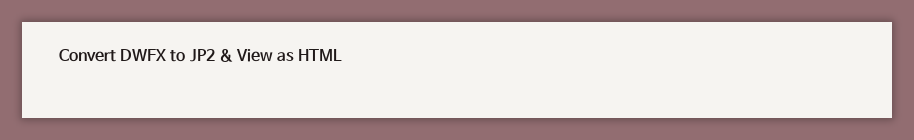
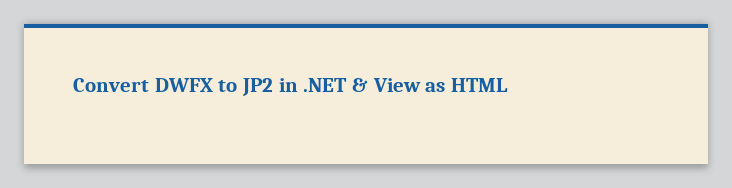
- Convert DWFX to JP2 & View as HTML
+ Convert DWFX to JP2 in .NET & View as HTML

